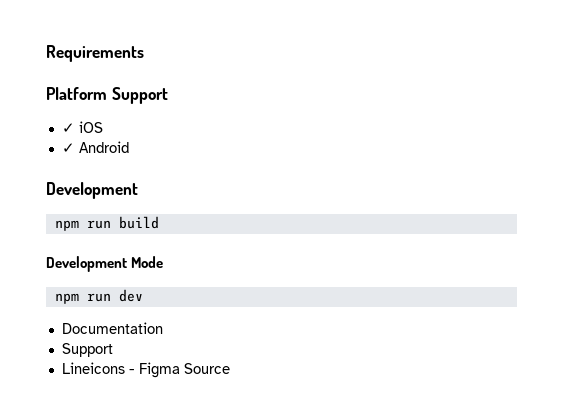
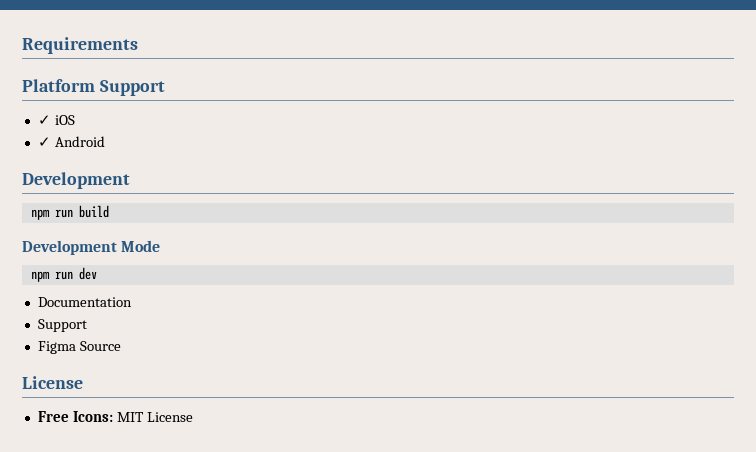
- Lineicons - Figma Source
+ Figma Source
+ License
+ Free Icons: MIT License

